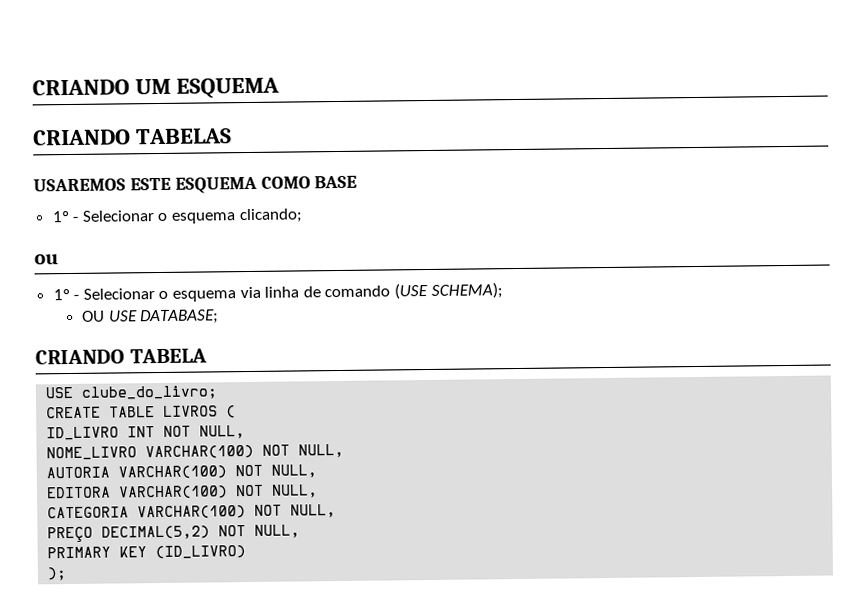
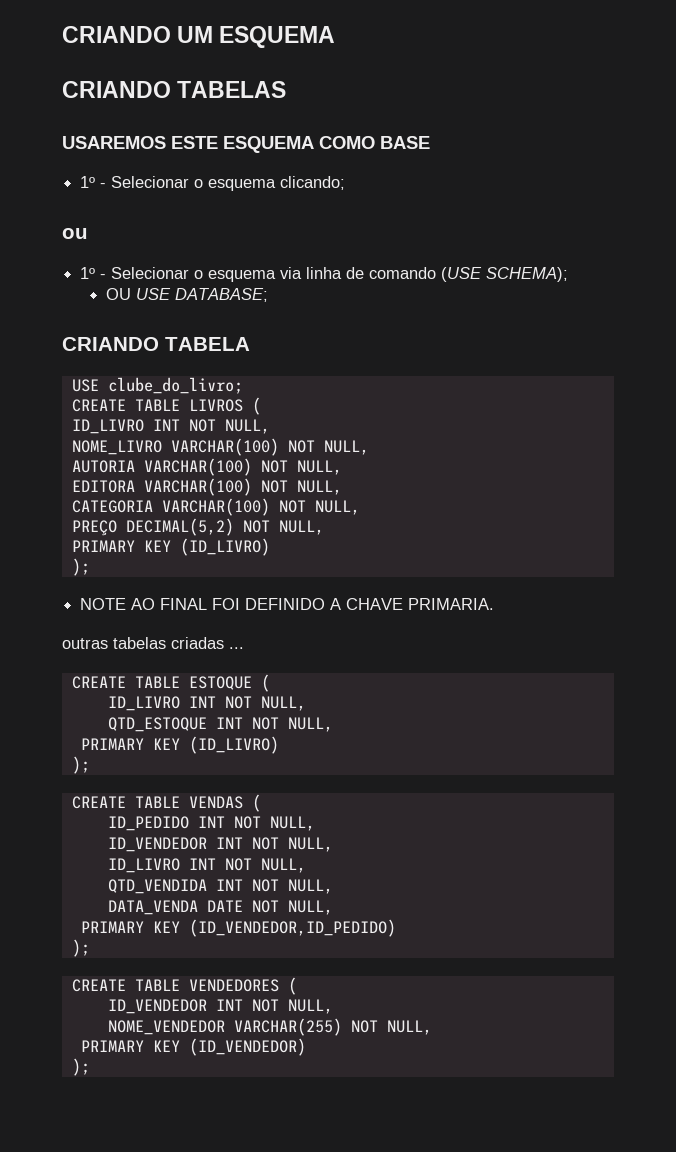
+ NOTE AO FINAL FOI DEFINIDO A CHAVE PRIMARIA.
+ outras tabelas criadas ...
+ CREATE TABLE ESTOQUE (
+ ID_LIVRO INT NOT NULL,
+ QTD_ESTOQUE INT NOT NULL,
+ PRIMARY KEY (ID_LIVRO)
+ );
+ CREATE TABLE VENDAS (
+ ID_PEDIDO INT NOT NULL,
+ ID_VENDEDOR INT NOT NULL,
+ ID_LIVRO INT NOT NULL,
+ QTD_VENDIDA INT NOT NULL,
+ DATA_VENDA DATE NOT NULL,
+ PRIMARY KEY (ID_VENDEDOR,ID_PEDIDO)
+ );
+ CREATE TABLE VENDEDORES (
+ ID_VENDEDOR INT NOT NULL,
+ NOME_VENDEDOR VARCHAR(255) NOT NULL,
+ PRIMARY KEY (ID_VENDEDOR)
+ );

